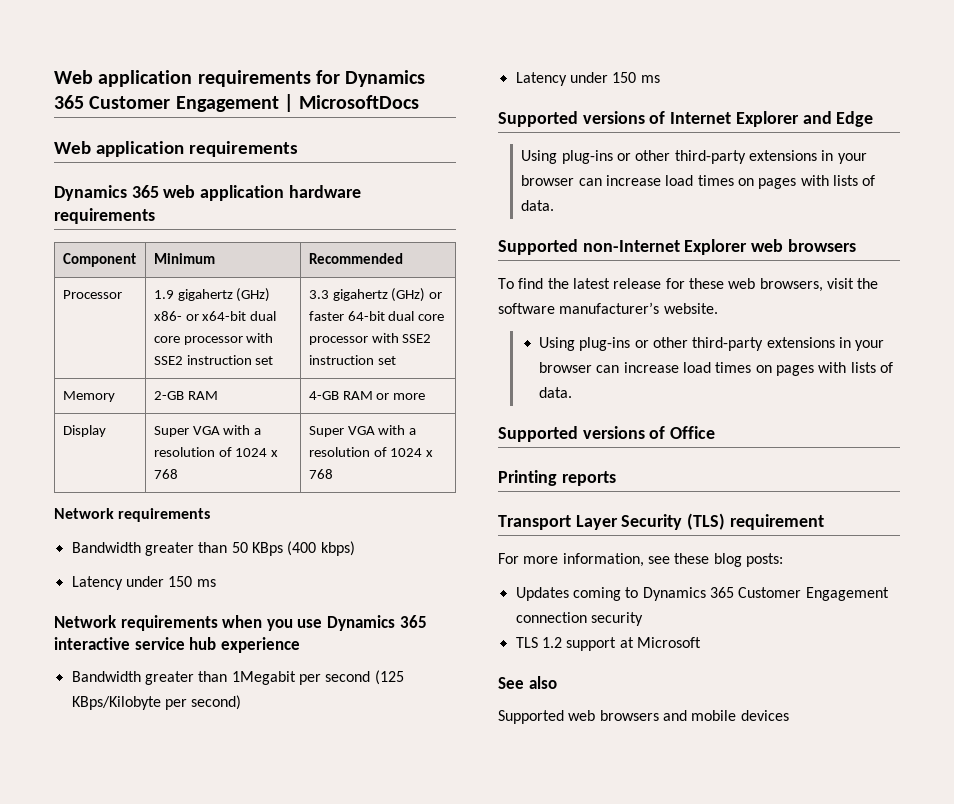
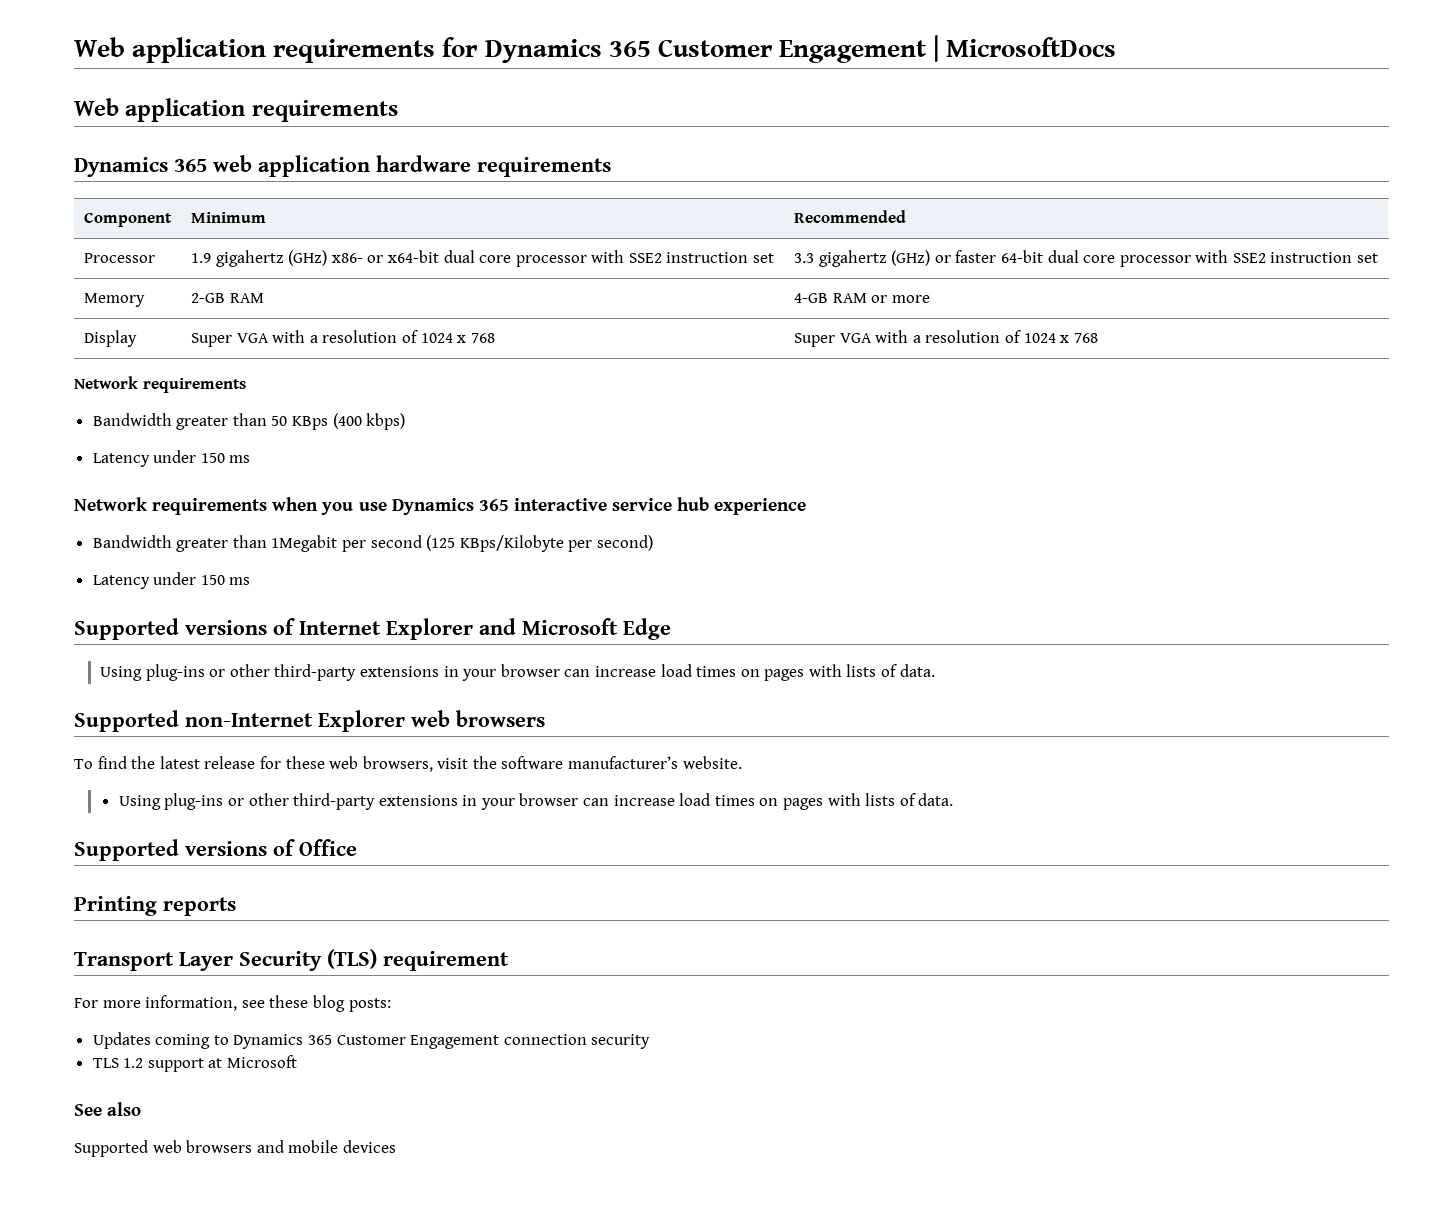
- Supported versions of Internet Explorer and Edge
+ Supported versions of Internet Explorer and Microsoft Edge

